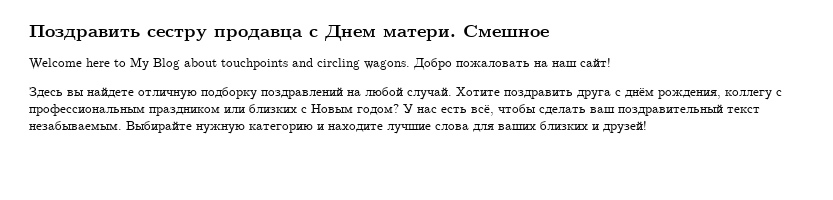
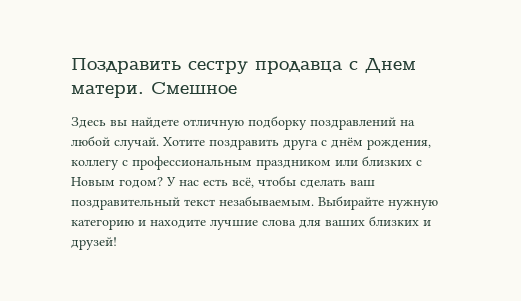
- Welcome here to My Blog about touchpoints and circling wagons. Добро пожаловать на наш сайт!

